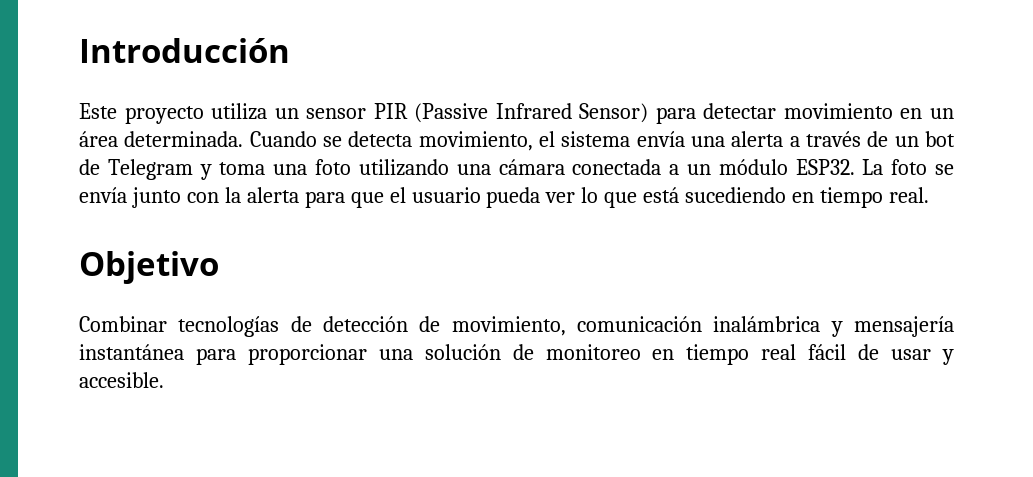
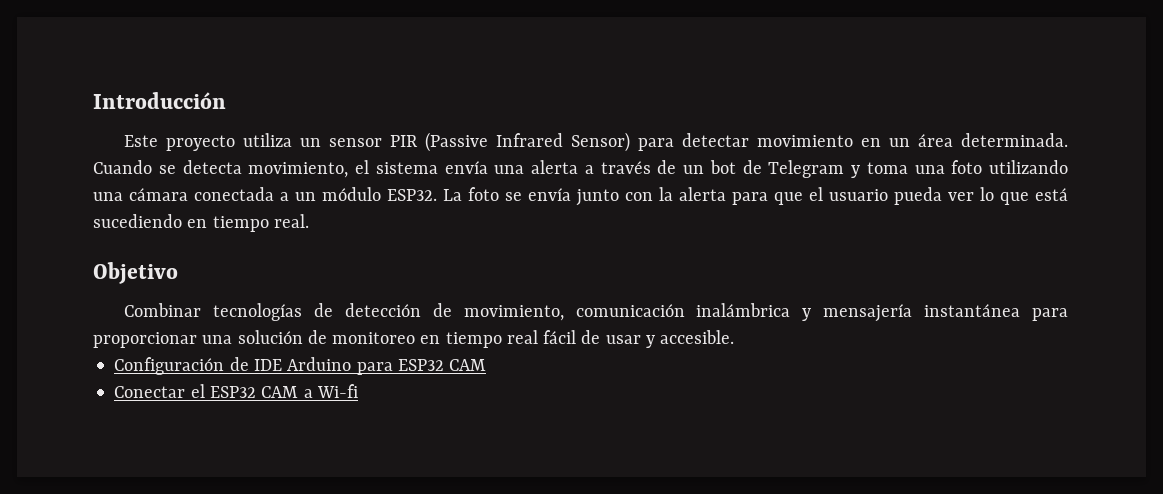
+ Configuración de IDE Arduino para ESP32 CAM
+ Conectar el ESP32 CAM a Wi-fi

